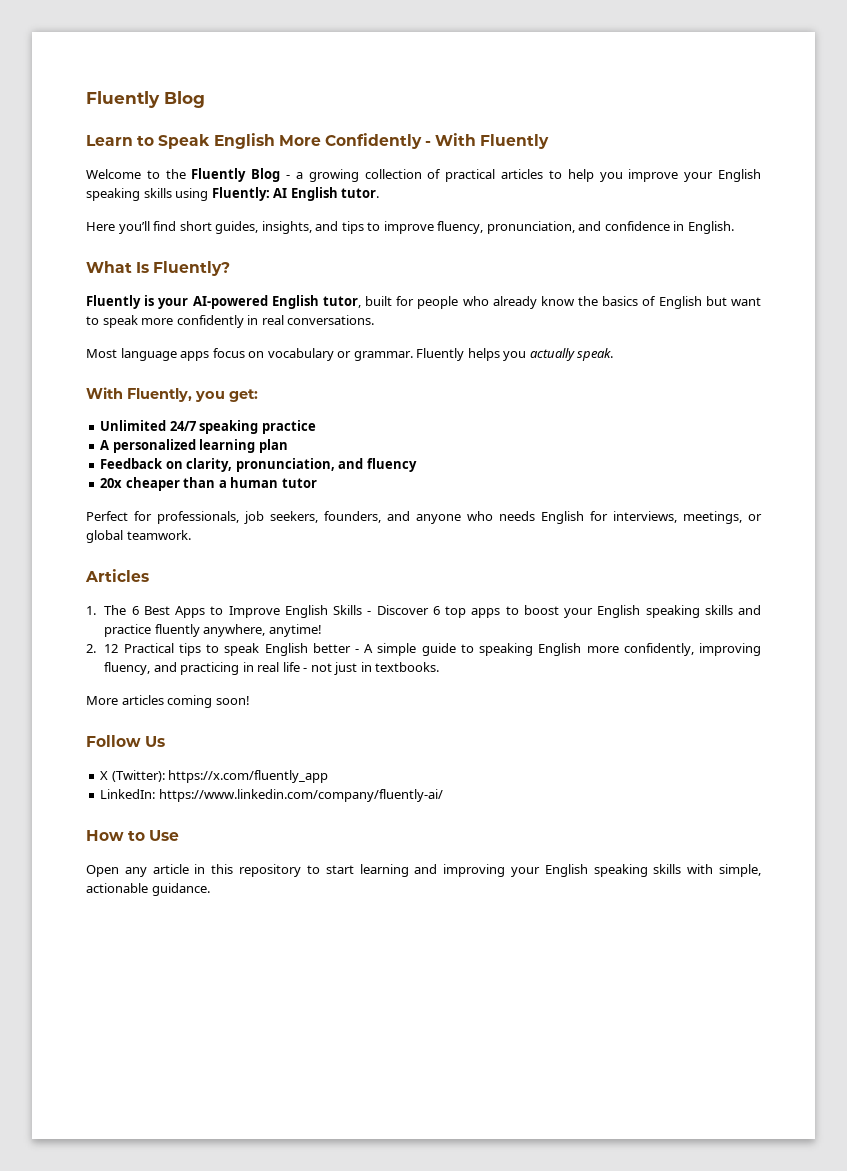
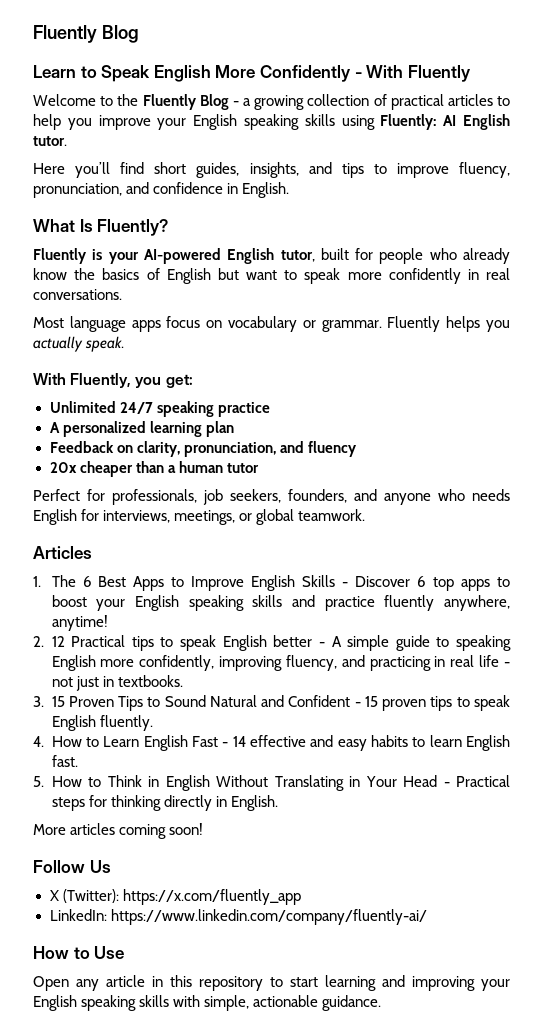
+ 3. 15 Proven Tips to Sound Natural and Confident - 15 proven tips to speak English fluently.
+ 4. How to Learn English Fast - 14 effective and easy habits to learn English fast.
+ 5. How to Think in English Without Translating in Your Head - Practical steps for thinking directly in English.

